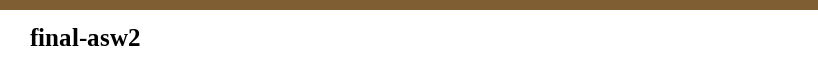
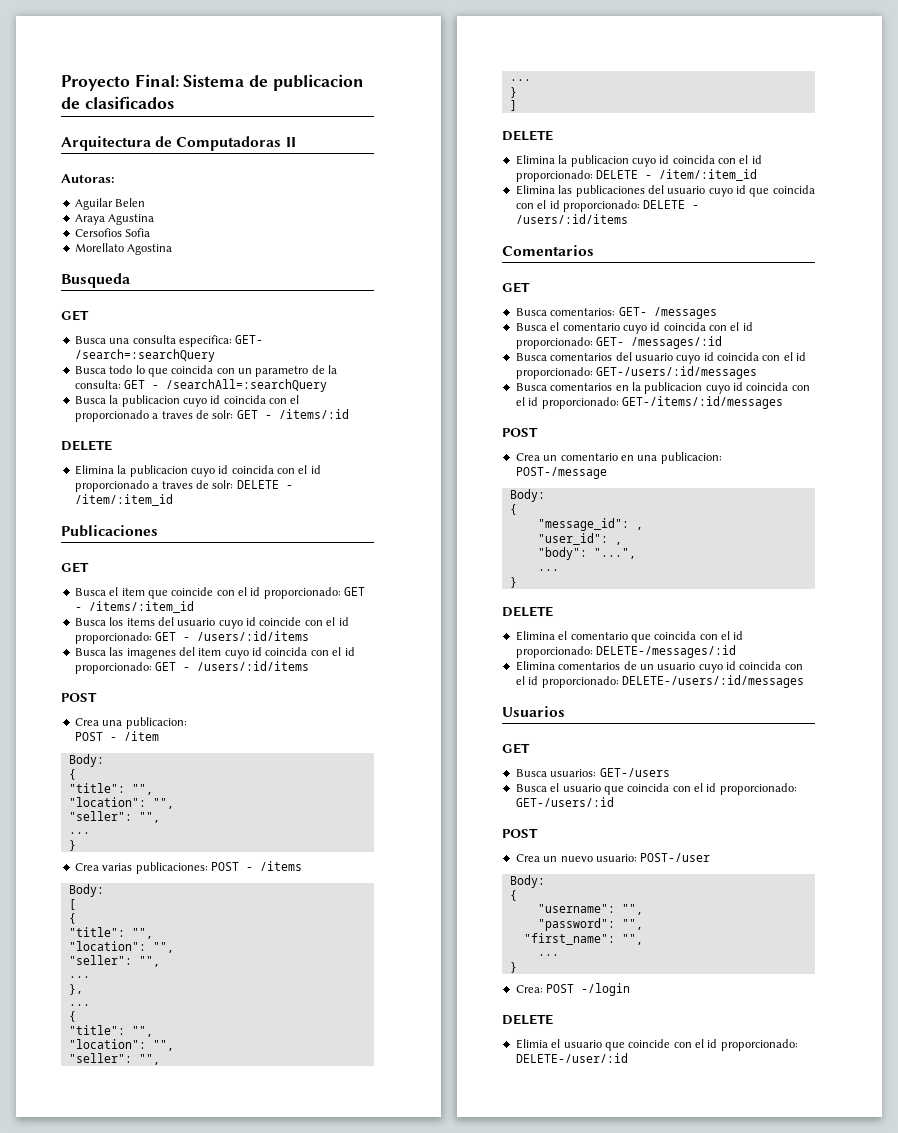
- final-asw2
+ Proyecto Final: Sistema de publicacion de clasificados
+ Arquitectura de Computadoras II
+ Autoras:
+ Aguilar Belen
+ Araya Agustina
+ Cersofios Sofia
+ Morellato Agostina
+ Busqueda
+ GET
+ Busca una consulta especifica: GET- /search=:searchQuery
+ Busca todo lo que coincida con un parametro de la consulta: GET - /searchAll=:searchQuery
+ Busca la publicacion cuyo id coincida con el proporcionado a traves de solr: GET - /items/:id
+ DELETE
+ Elimina la publicacion cuyo id coincida con el id proporcionado a traves de solr: DELETE - /item/:item_id
+ Publicaciones
+ GET
+ Busca el item que coincide con el id proporcionado: GET - /items/:item_id
+ Busca los items del usuario cuyo id coincide con el id proporcionado: GET - /users/:id/items
+ Busca las imagenes del item cuyo id coincida con el id proporcionado: GET - /users/:id/items
+ POST
+ Crea una publicacion:
+ POST - /item
+ Body:
+ {
+ "title": "",
+ "location": "",
+ "seller": "",
+ ...
+ }
+ Crea varias publicaciones: POST - /items
+ Body:
+ [
+ {
+ "title": "",
+ "location": "",
+ "seller": "",
+ ...
+ },
+ ...
+ {
+ "title": "",
+ "location": "",
+ "seller": "",
+ ...
+ }
+ ]
+ DELETE
+ Elimina la publicacion cuyo id coincida con el id proporcionado: DELETE - /item/:item_id
+ Elimina las publicaciones del usuario cuyo id que coincida con el id proporcionado: DELETE - /users/:id/items
+ Comentarios
+ GET
+ Busca comentarios: GET- /messages
+ Busca el comentario cuyo id coincida con el id proporcionado: GET- /messages/:id
+ Busca comentarios del usuario cuyo id coincida con el id proporcionado: GET-/users/:id/messages
+ Busca comentarios en la publicacion cuyo id coincida con el id proporcionado: GET-/items/:id/messages
+ POST
+ Crea un comentario en una publicacion: POST-/message
+ Body:
+ {
+ "message_id": ,
+ "user_id": ,
+ "body": "...",
+ ...
+ }
+ DELETE
+ Elimina el comentario que coincida con el id proporcionado: DELETE-/messages/:id
+ Elimina comentarios de un usuario cuyo id coincida con el id proporcionado: DELETE-/users/:id/messages
+ Usuarios
+ GET
+ Busca usuarios: GET-/users
+ Busca el usuario que coincida con el id proporcionado: GET-/users/:id
+ POST
+ Crea un nuevo usuario: POST-/user
+ Body:
+ {
+ "username": "",
+ "password": "",
+ "first_name": "",
+ ...
+ }
+ Crea: POST -/login
+ DELETE
+ Elimia el usuario que coincide con el id proporcionado: DELETE-/user/:id

